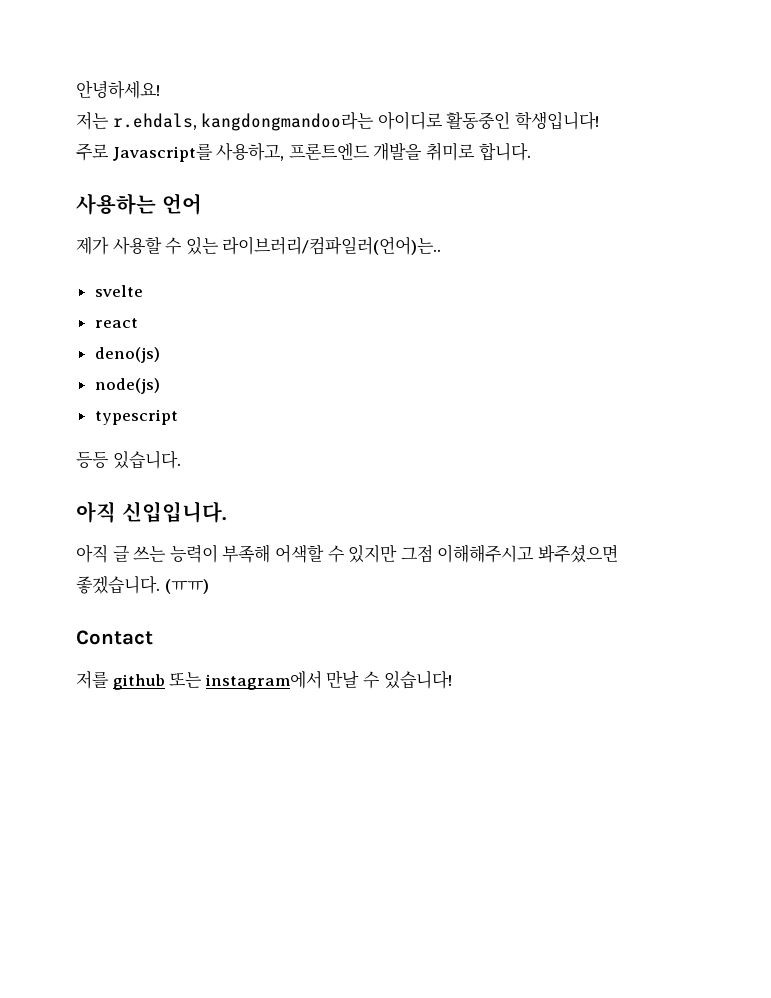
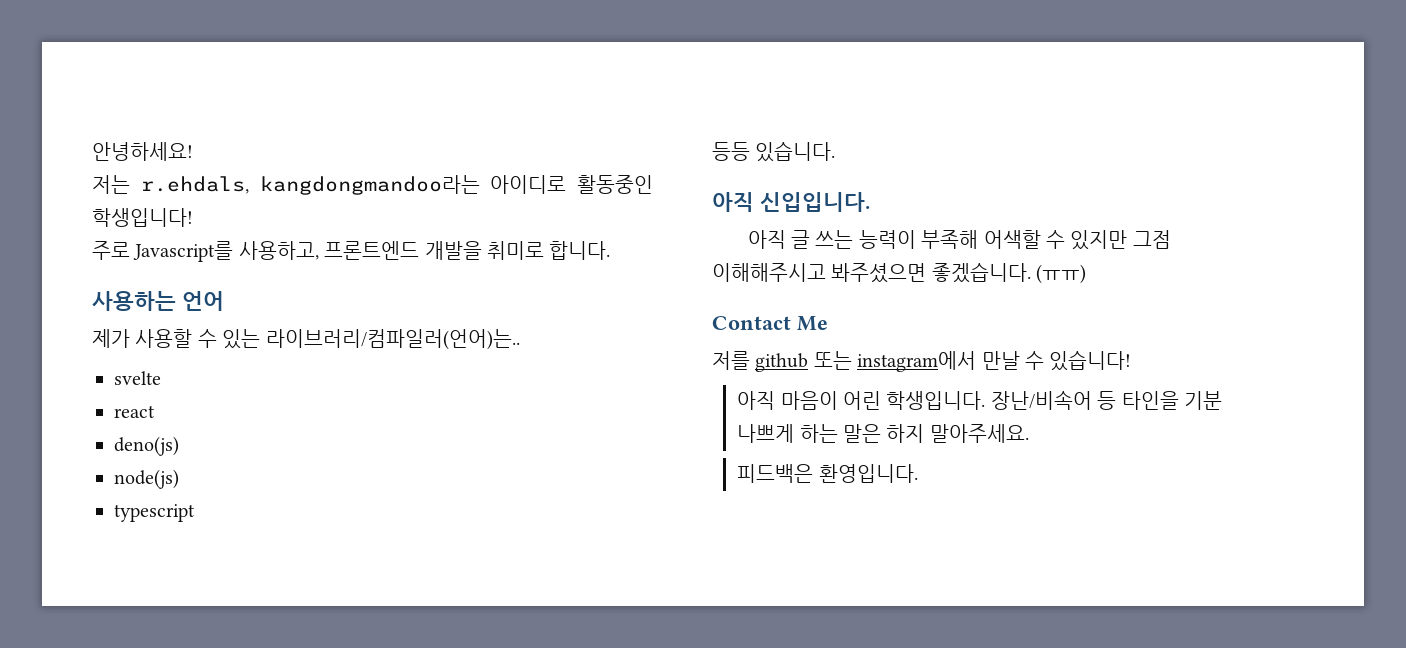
- Contact
+ Contact Me
+ 아직 마음이 어린 학생입니다. 장난/비속어 등 타인을 기분 나쁘게 하는 말은 하지 말아주세요.
+ 피드백은 환영입니다.

